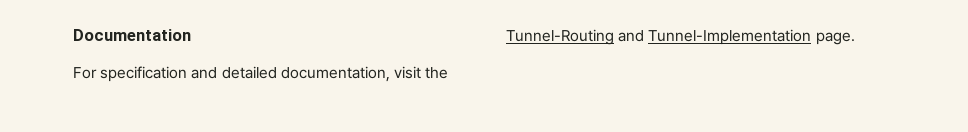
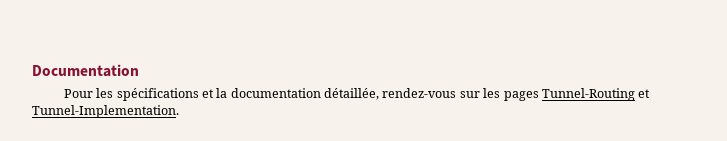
- For specification and detailed documentation, visit the Tunnel-Routing and Tunnel-Implementation page.
+ Pour les spécifications et la documentation détaillée, rendez-vous sur les pages Tunnel-Routing et Tunnel-Implementation.

